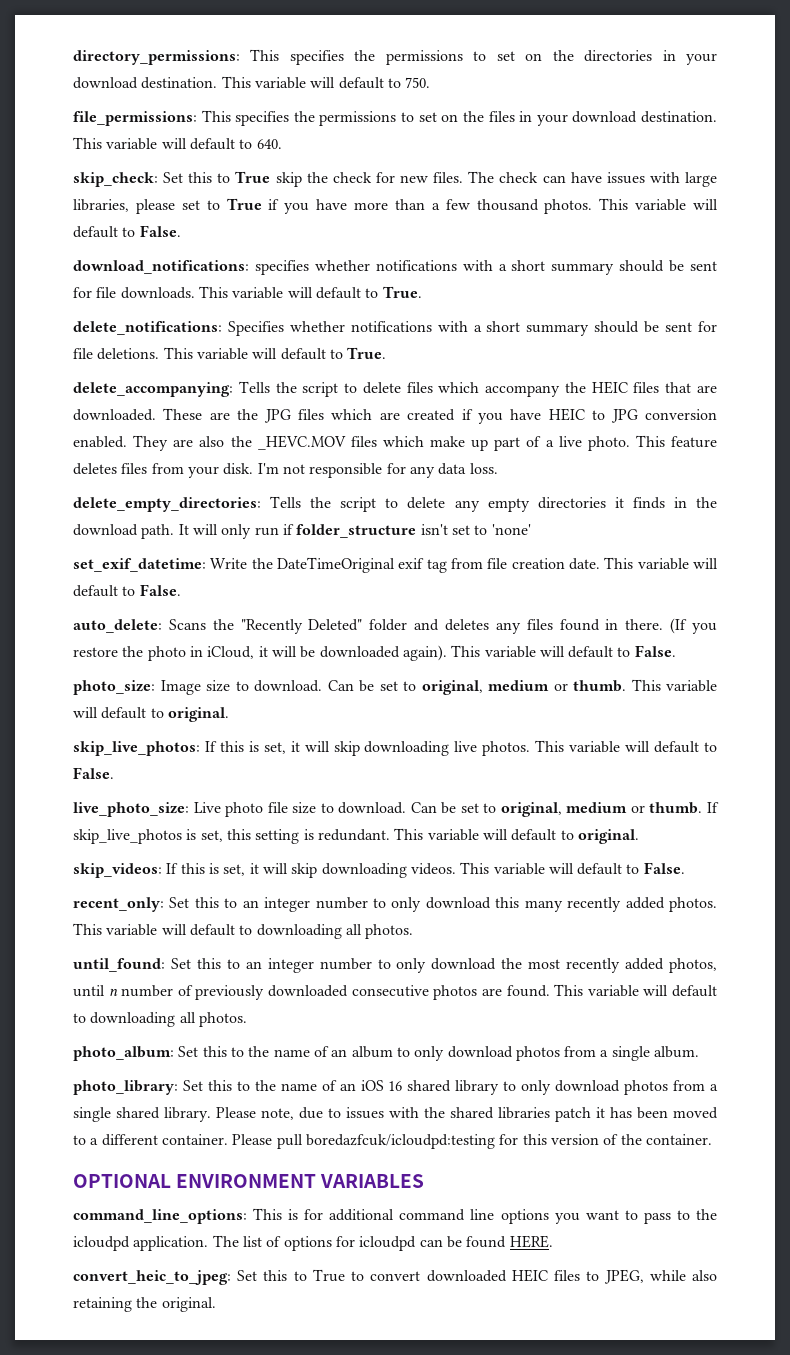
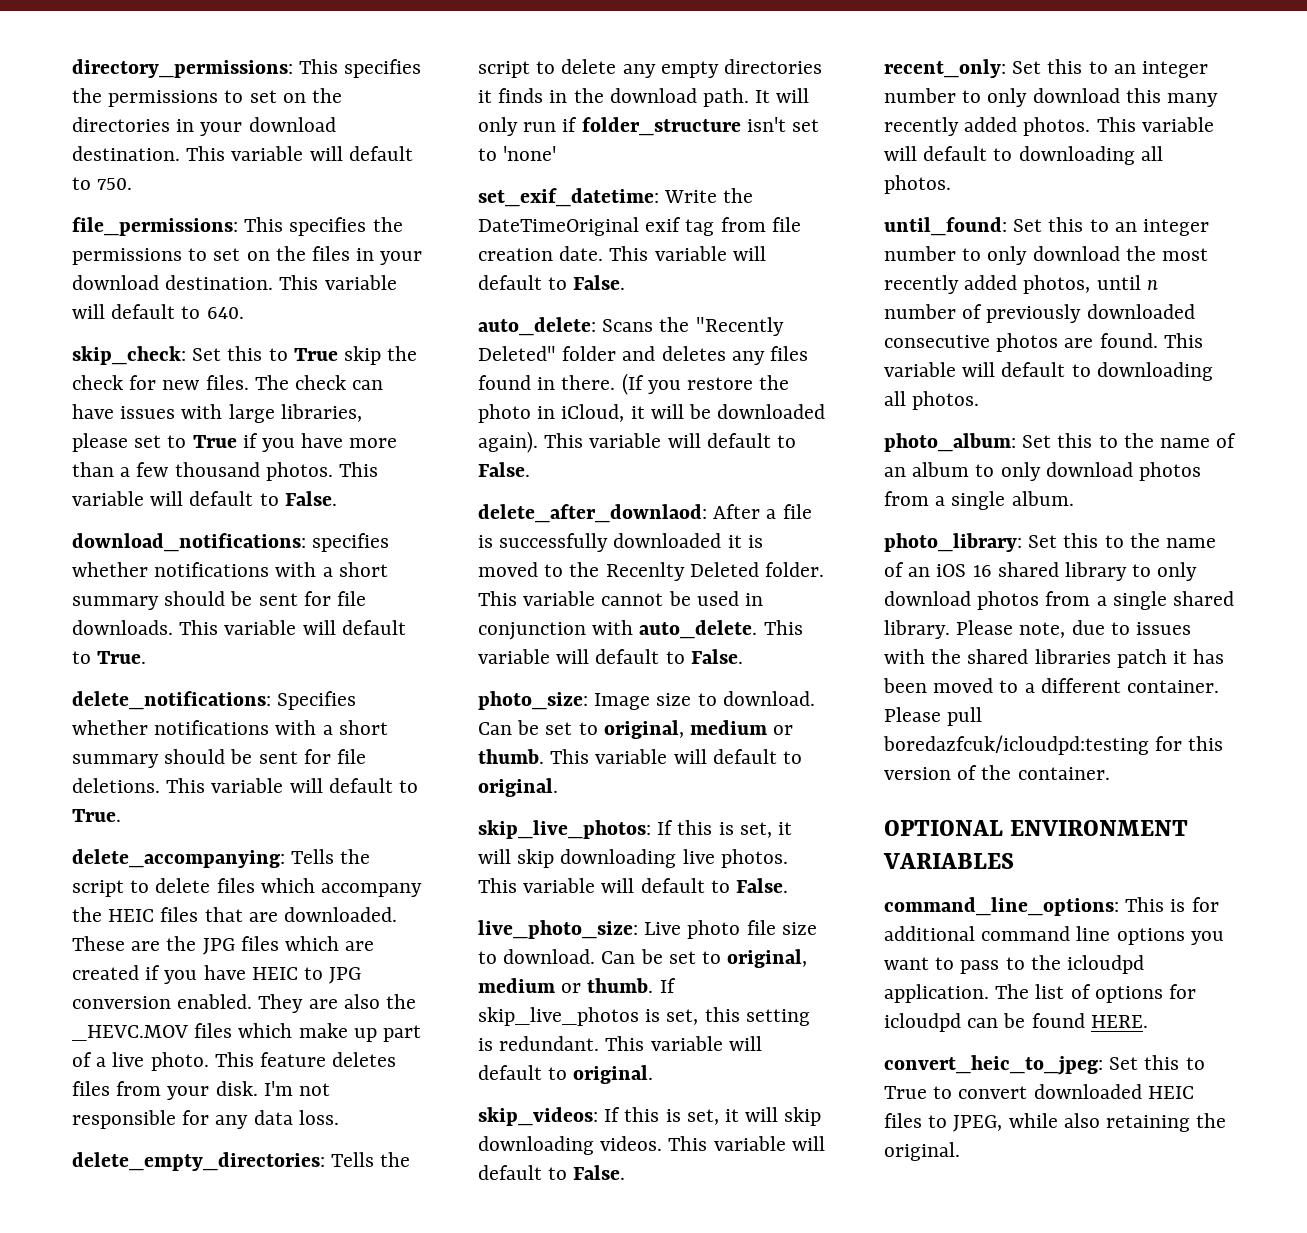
+ delete_after_downlaod: After a file is successfully downloaded it is moved to the Recenlty Deleted folder. This variable cannot be used in conjunction with auto_delete. This variable will default to False.

